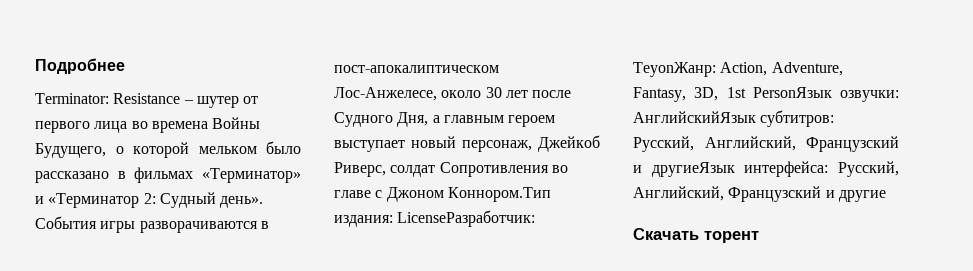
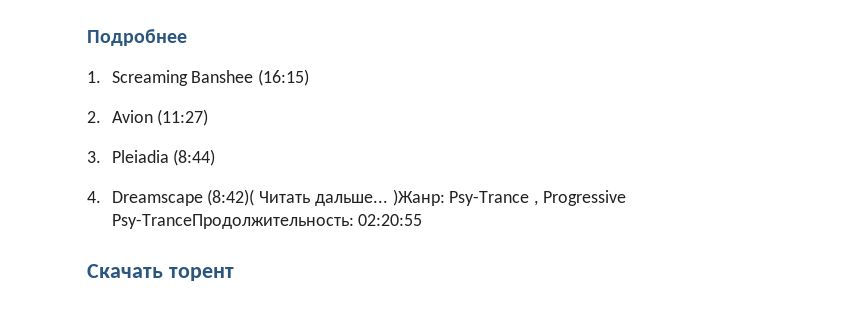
- Terminator: Resistance – шутер от первого лица во времена Войны Будущего, о которой мельком было рассказано в фильмах «Терминатор» и «Терминатор 2: Судный день». События игры разворачиваются в пост-апокалиптическом Лос-Анжелесе, около 30 лет после Судного Дня, а главным героем выступает новый персонаж, Джейкоб Риверс, солдат Сопротивления во главе с Джоном Коннором.Тип издания: LicenseРазработчик: TeyonЖанр: Action, Adventure, Fantasy, 3D, 1st PersonЯзык озвучки: АнглийскийЯзык субтитров: Русский, Английский, Французский и другиеЯзык интерфейса: Русский, Английский, Французский и другие
+ 1. Screaming Banshee (16:15)
+ 2. Avion (11:27)
+ 3. Pleiadia (8:44)
+ 4. Dreamscape (8:42)( Читать дальше... )Жанр: Psy-Trance , Progressive Psy-TranceПродолжительность: 02:20:55

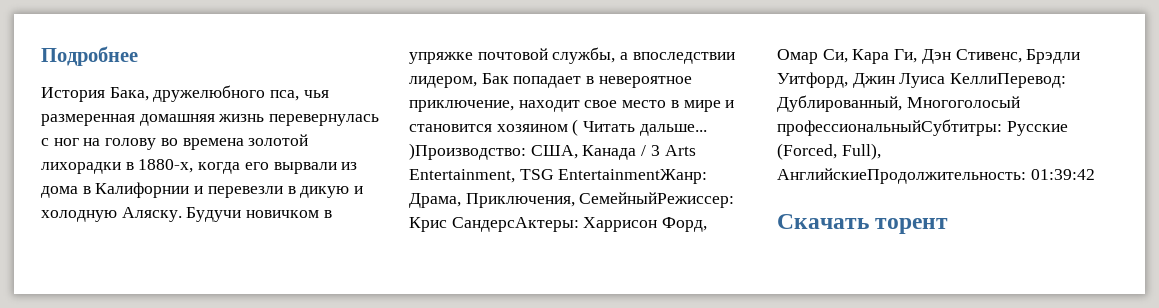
- 1. Screaming Banshee (16:15)
- 2. Avion (11:27)
- 3. Pleiadia (8:44)
- 4. Dreamscape (8:42)( Читать дальше... )Жанр: Psy-Trance , Progressive Psy-TranceПродолжительность: 02:20:55
+ История Бака, дружелюбного пса, чья размеренная домашняя жизнь перевернулась с ног на голову во времена золотой лихорадки в 1880-х, когда его вырвали из дома в Калифорнии и перевезли в дикую и холодную Аляску. Будучи новичком в упряжке почтовой службы, а впоследствии лидером, Бак попадает в невероятное приключение, находит свое место в мире и становится хозяином ( Читать дальше... )Производство: США, Канада / 3 Arts Entertainment, TSG EntertainmentЖанр: Драма, Приключения, СемейныйРежиссер: Крис СандерсАктеры: Харрисон Форд, Омар Си, Кара Ги, Дэн Стивенс, Брэдли Уитфорд, Джин Луиса КеллиПеревод: Дублированный, Многоголосый профессиональныйСубтитры: Русские (Forced, Full), АнглийскиеПродолжительность: 01:39:42

